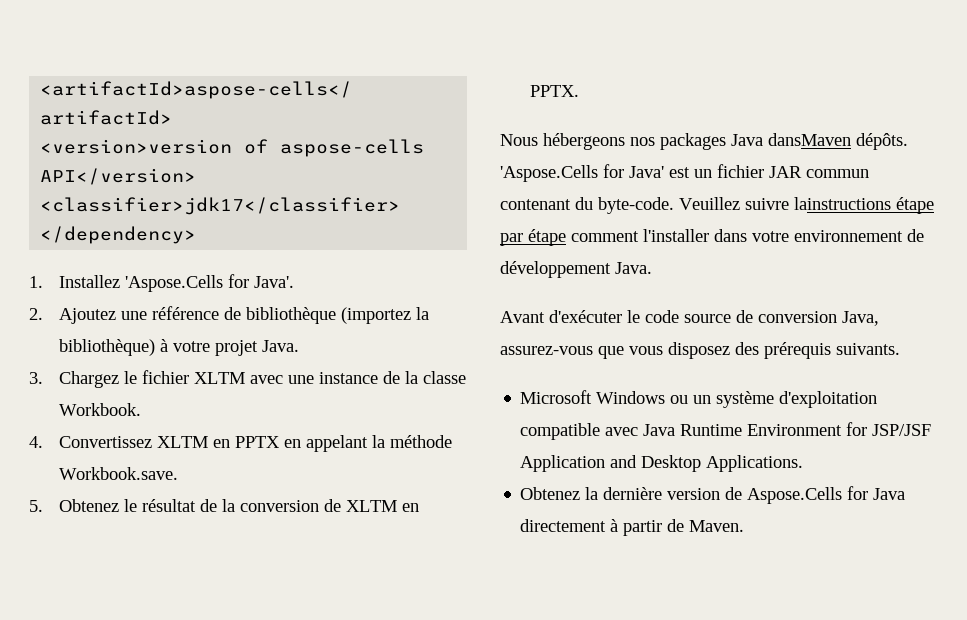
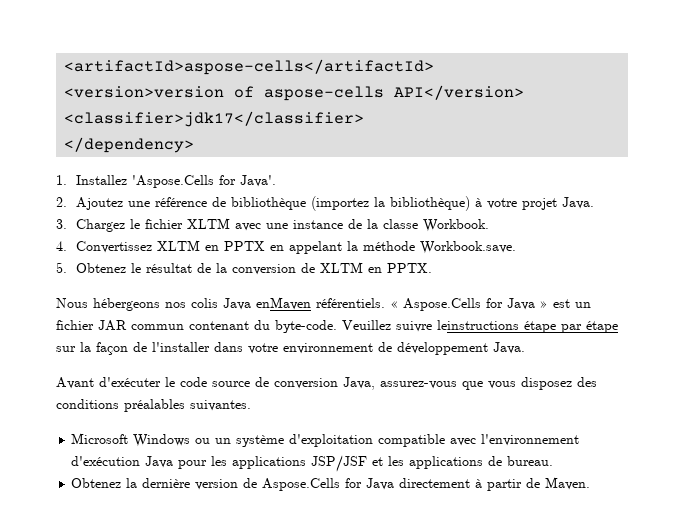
- Nous hébergeons nos packages Java dansMaven dépôts. 'Aspose.Cells for Java' est un fichier JAR commun contenant du byte-code.
+ Nous hébergeons nos colis Java enMaven référentiels. « Aspose.Cells for Java » est un fichier JAR commun contenant du byte-code.
- Veuillez suivre lainstructions étape par étape comment l'installer dans votre environnement de développement Java.
+ Veuillez suivre leinstructions étape par étape sur la façon de l'installer dans votre environnement de développement Java.
- Avant d'exécuter le code source de conversion Java, assurez-vous que vous disposez des prérequis suivants.
+ Avant d'exécuter le code source de conversion Java, assurez-vous que vous disposez des conditions préalables suivantes.
- Microsoft Windows ou un système d'exploitation compatible avec Java Runtime Environment for JSP/JSF Application and Desktop Applications.
+ Microsoft Windows ou un système d'exploitation compatible avec l'environnement d'exécution Java pour les applications JSP/JSF et les applications de bureau.

